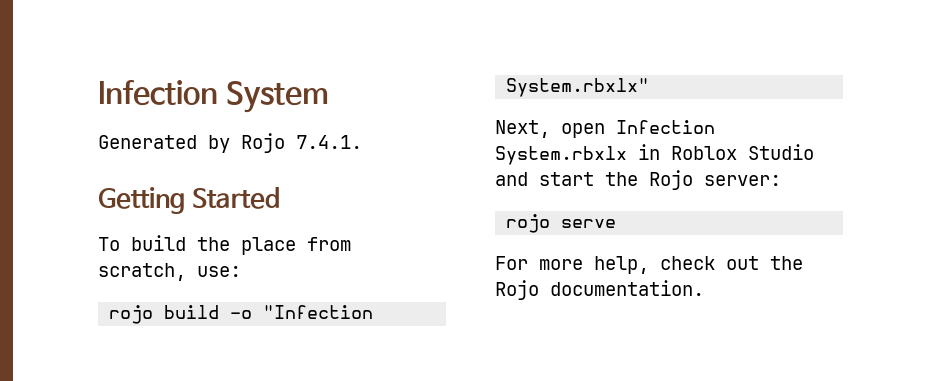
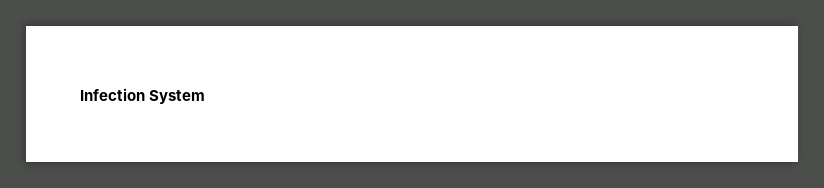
- Generated by Rojo 7.4.1.
- Getting Started
- To build the place from scratch, use:
- rojo build -o "Infection System.rbxlx"
- Next, open Infection System.rbxlx in Roblox Studio and start the Rojo server:
- rojo serve
- For more help, check out the Rojo documentation.

